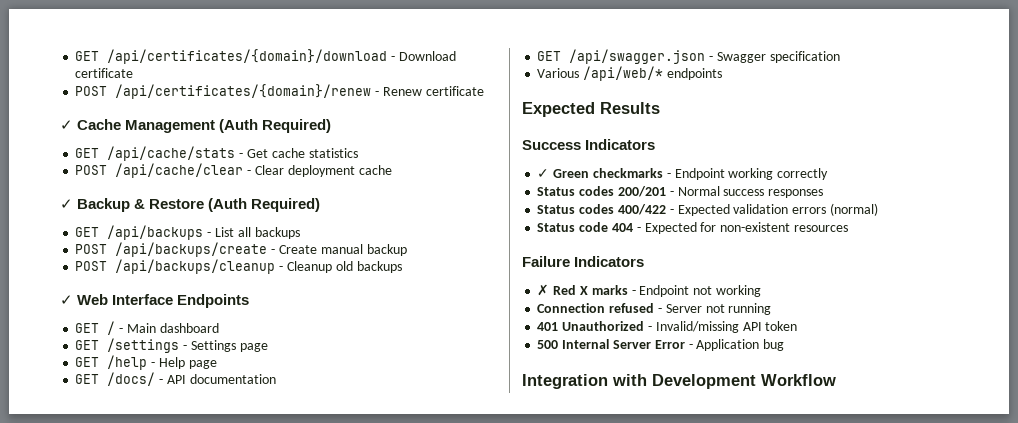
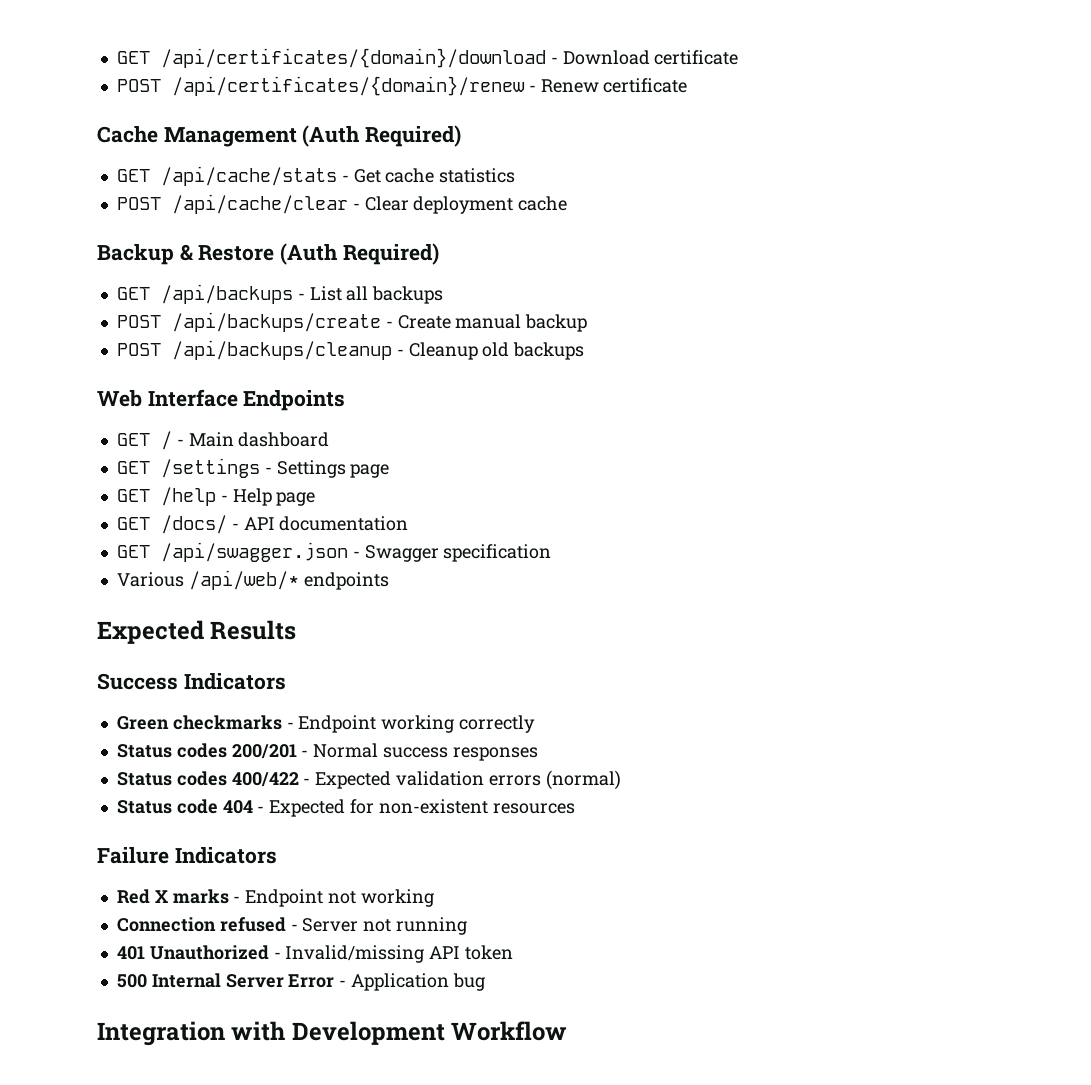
- ✓ Cache Management (Auth Required)
+ Cache Management (Auth Required)
- ✓ Backup & Restore (Auth Required)
+ Backup & Restore (Auth Required)
- ✓ Web Interface Endpoints
+ Web Interface Endpoints
- ✓ Green checkmarks - Endpoint working correctly
+ Green checkmarks - Endpoint working correctly
- ✗ Red X marks - Endpoint not working
+ Red X marks - Endpoint not working

